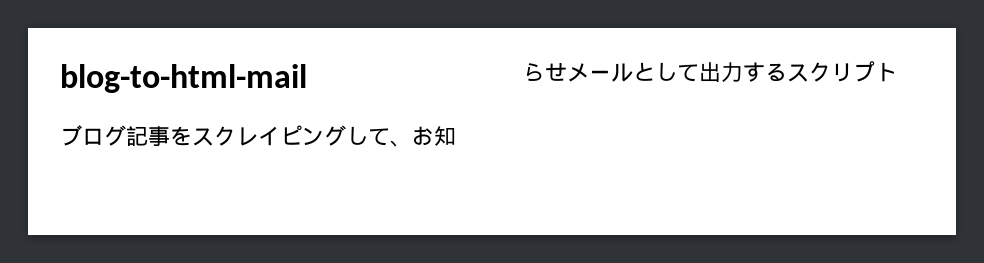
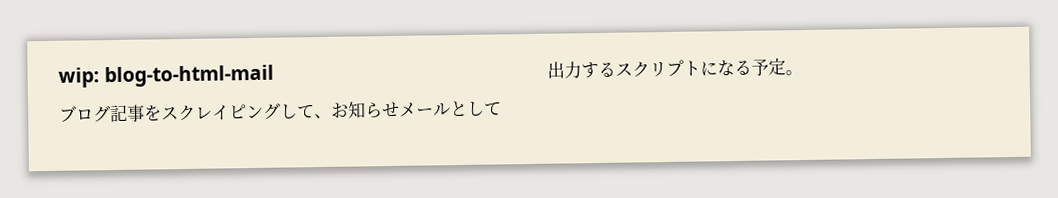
- blog-to-html-mail
+ wip: blog-to-html-mail
- ブログ記事をスクレイピングして、お知らせメールとして出力するスクリプト
+ ブログ記事をスクレイピングして、お知らせメールとして出力するスクリプトになる予定。

